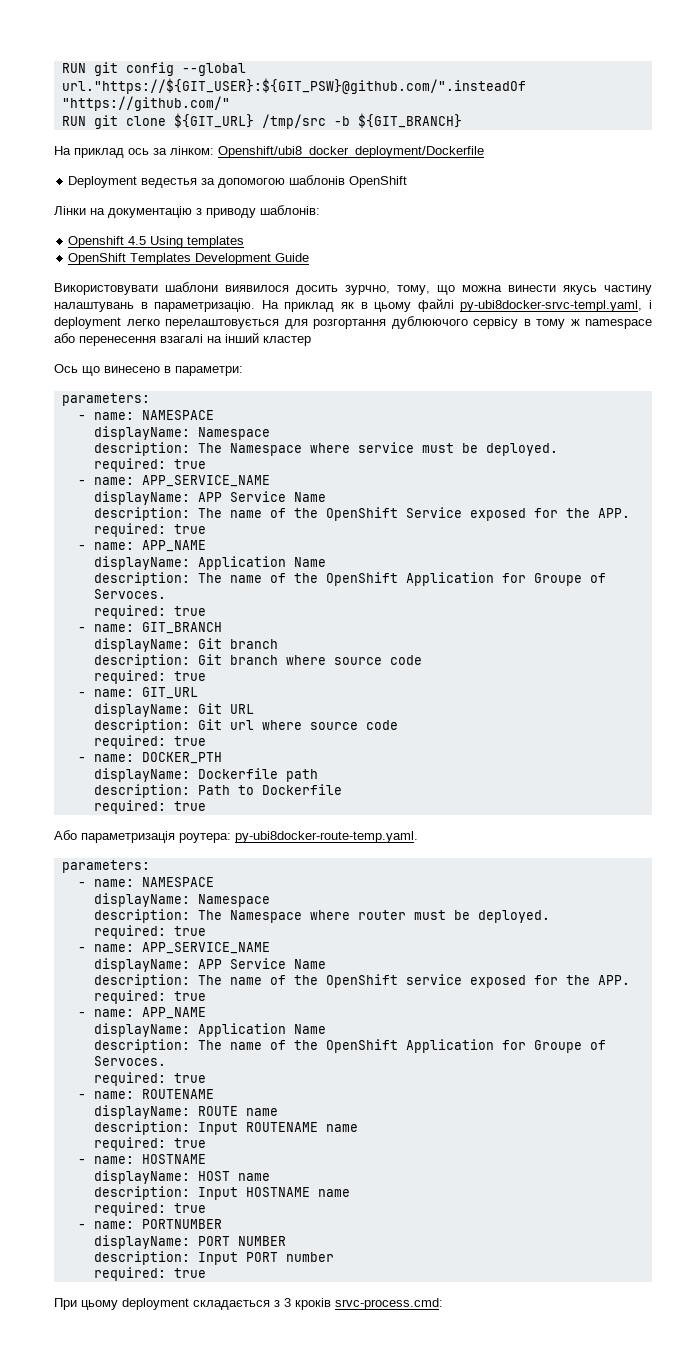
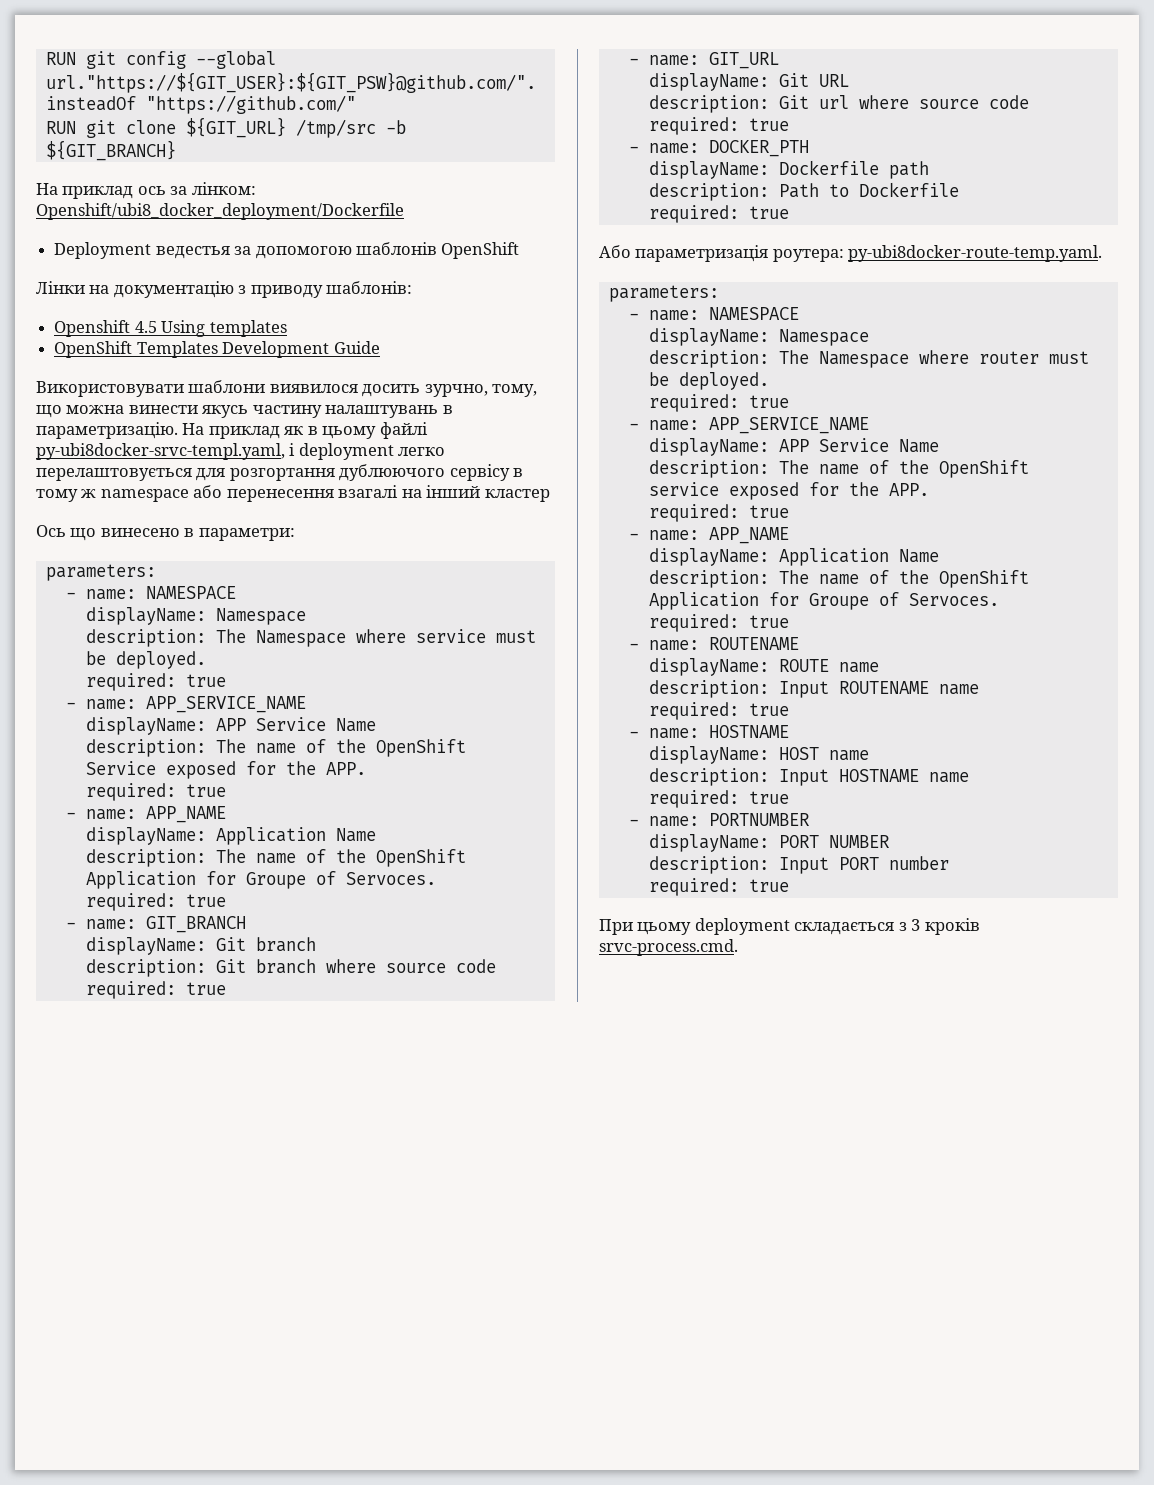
- При цьому deployment складається з 3 кроків srvc-process.cmd:
+ При цьому deployment складається з 3 кроків srvc-process.cmd.

